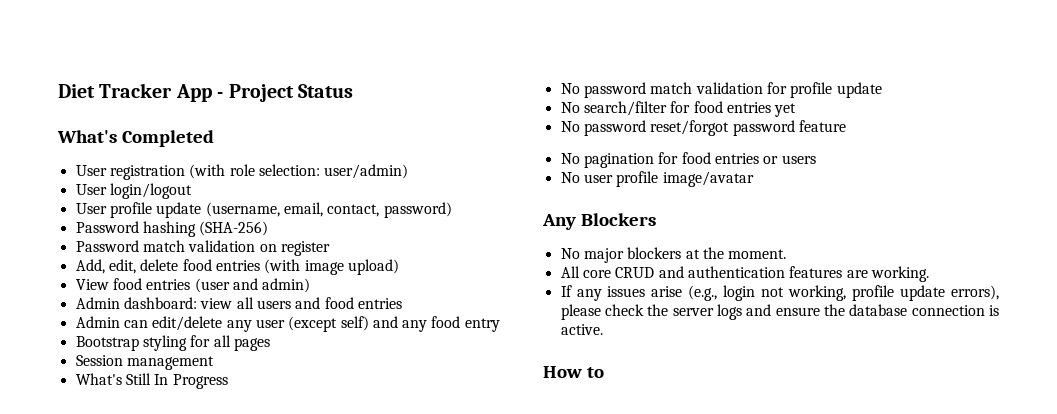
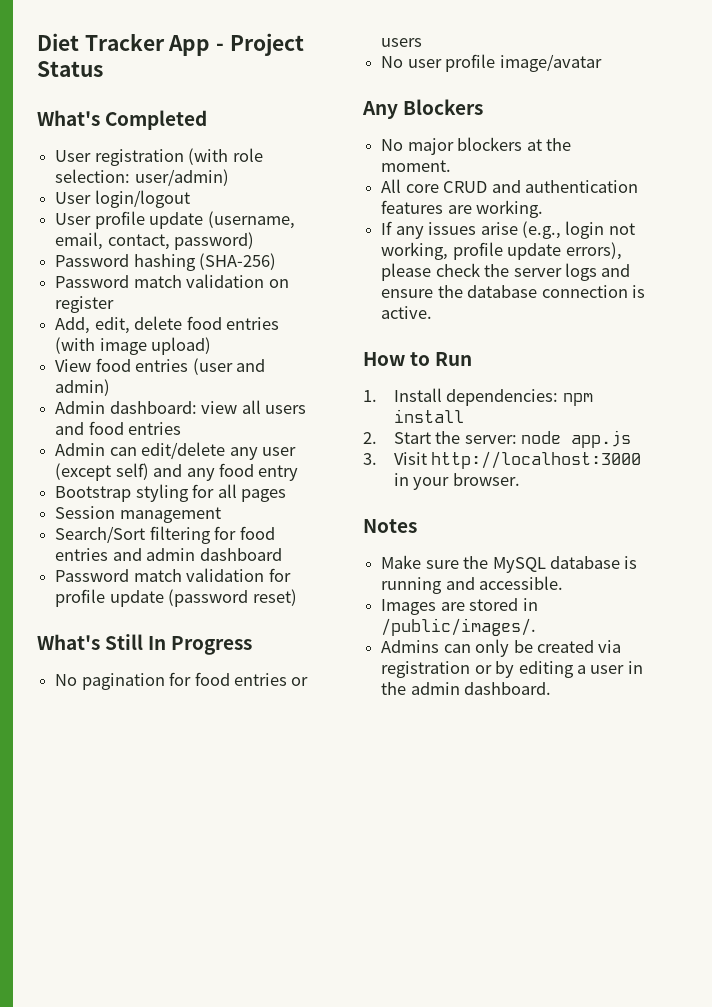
+ Search/Sort filtering for food entries and admin dashboard
+ Password match validation for profile update (password reset)
  What's Still In Progress
- No password match validation for profile update
- No search/filter for food entries yet
- No password reset/forgot password feature
- How to
+ How to Run
+ 1. Install dependencies: npm install
+ 2. Start the server: node app.js
+ 3. Visit http://localhost:3000 in your browser.
+ Notes
+ Make sure the MySQL database is running and accessible.
+ Images are stored in /public/images/.
+ Admins can only be created via registration or by editing a user in the admin dashboard.

